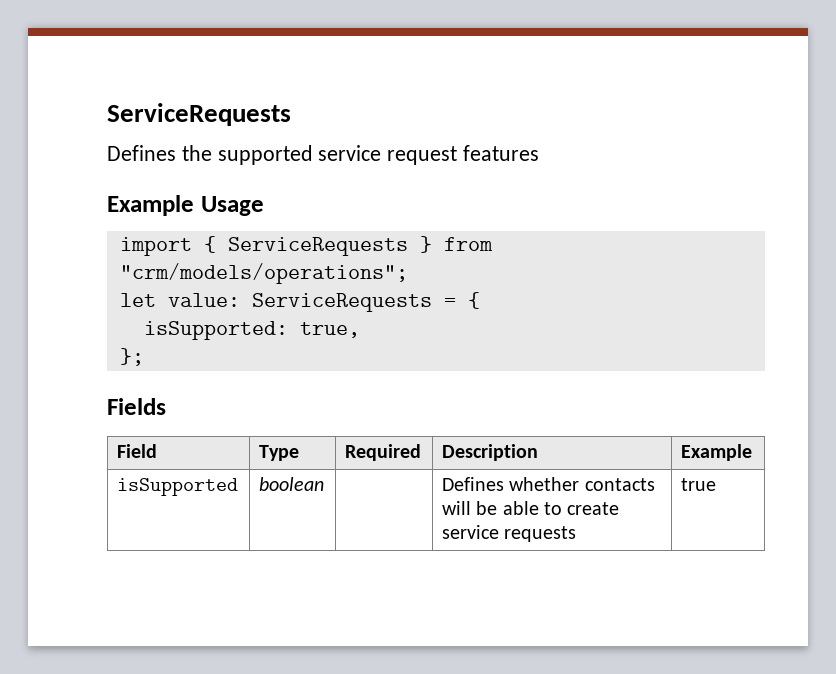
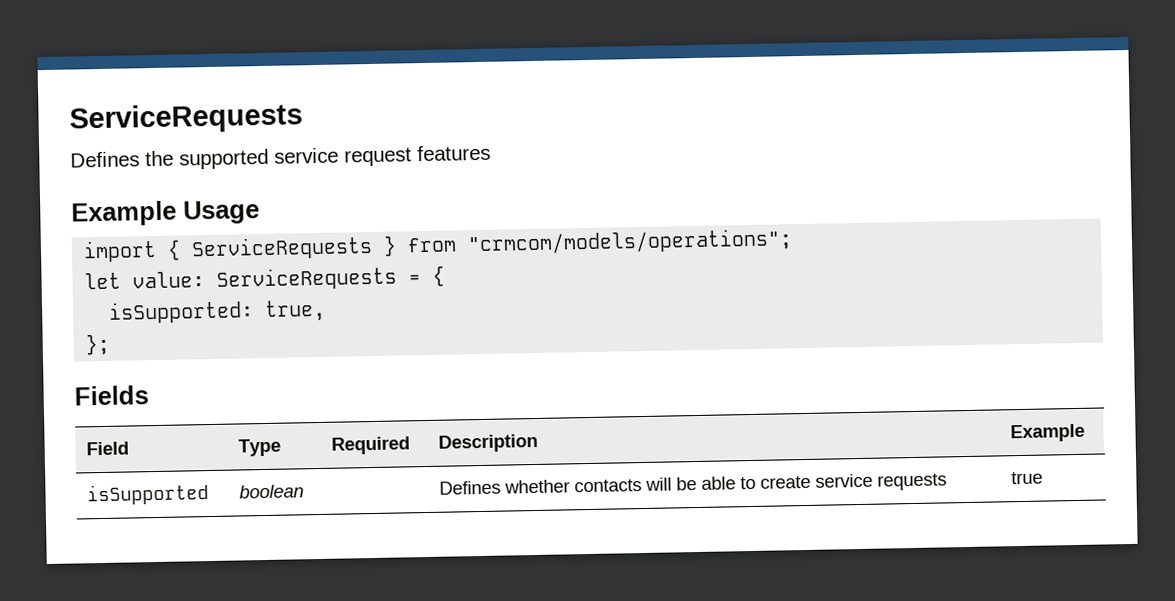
- import { ServiceRequests } from "crm/models/operations";
+ import { ServiceRequests } from "crmcom/models/operations";

